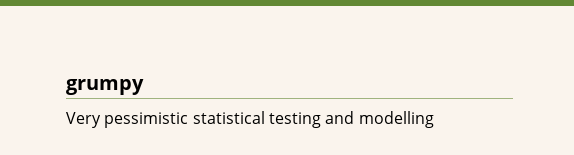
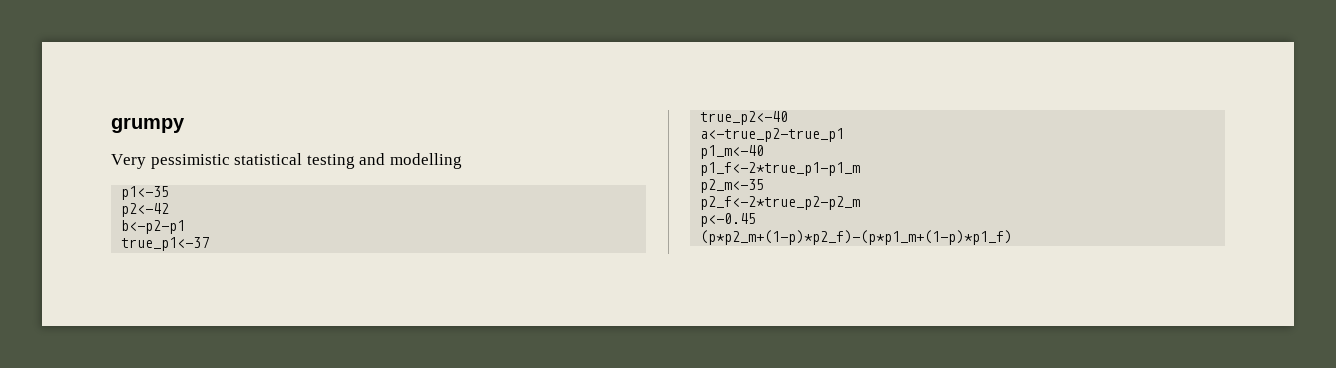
+ p1<-35
+ p2<-42
+ b<-p2-p1
+ true_p1<-37
+ true_p2<-40
+ a<-true_p2-true_p1
+ p1_m<-40
+ p1_f<-2*true_p1-p1_m
+ p2_m<-35
+ p2_f<-2*true_p2-p2_m
+ p<-0.45
+ (p*p2_m+(1-p)*p2_f)-(p*p1_m+(1-p)*p1_f)

